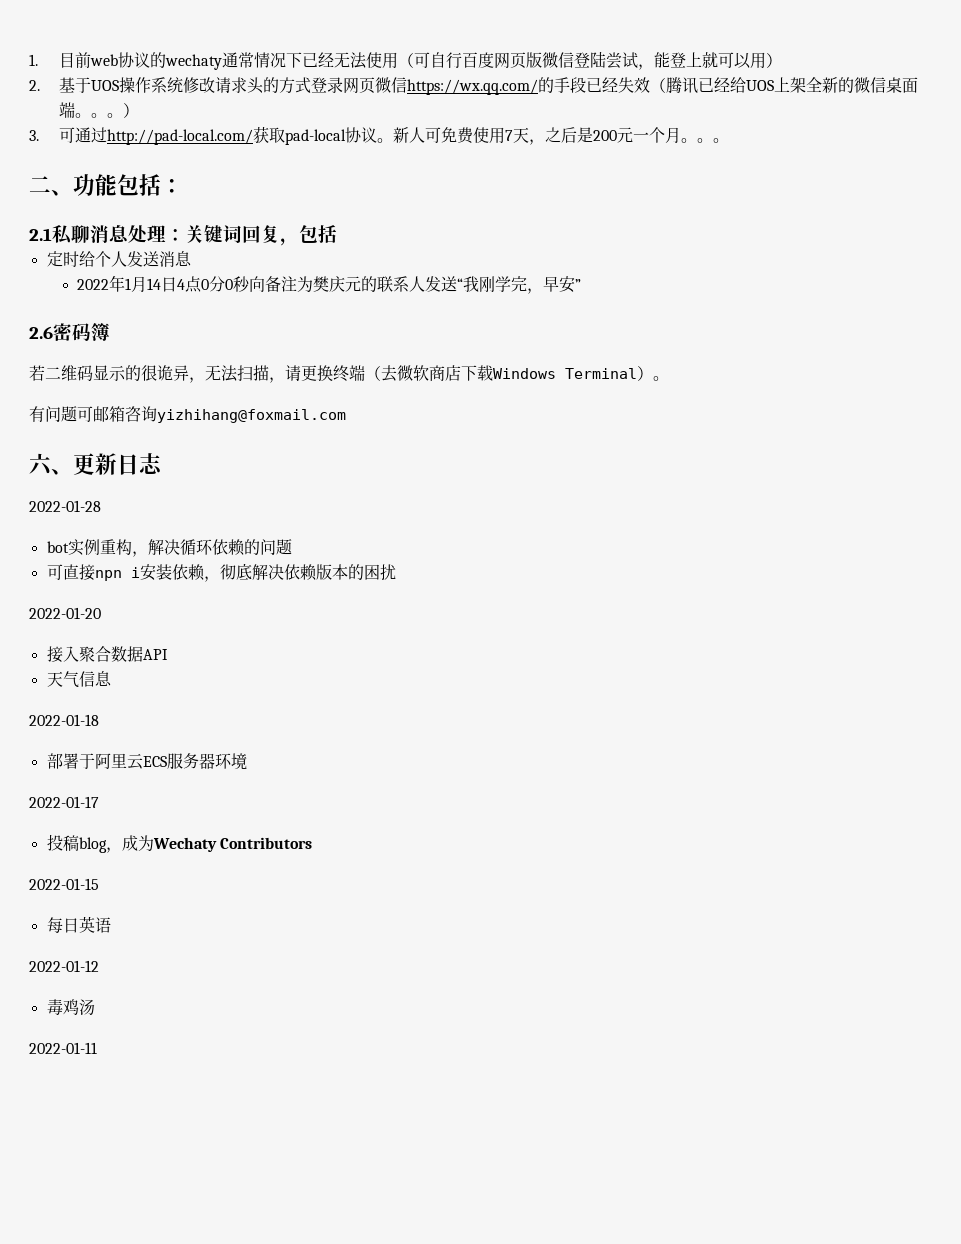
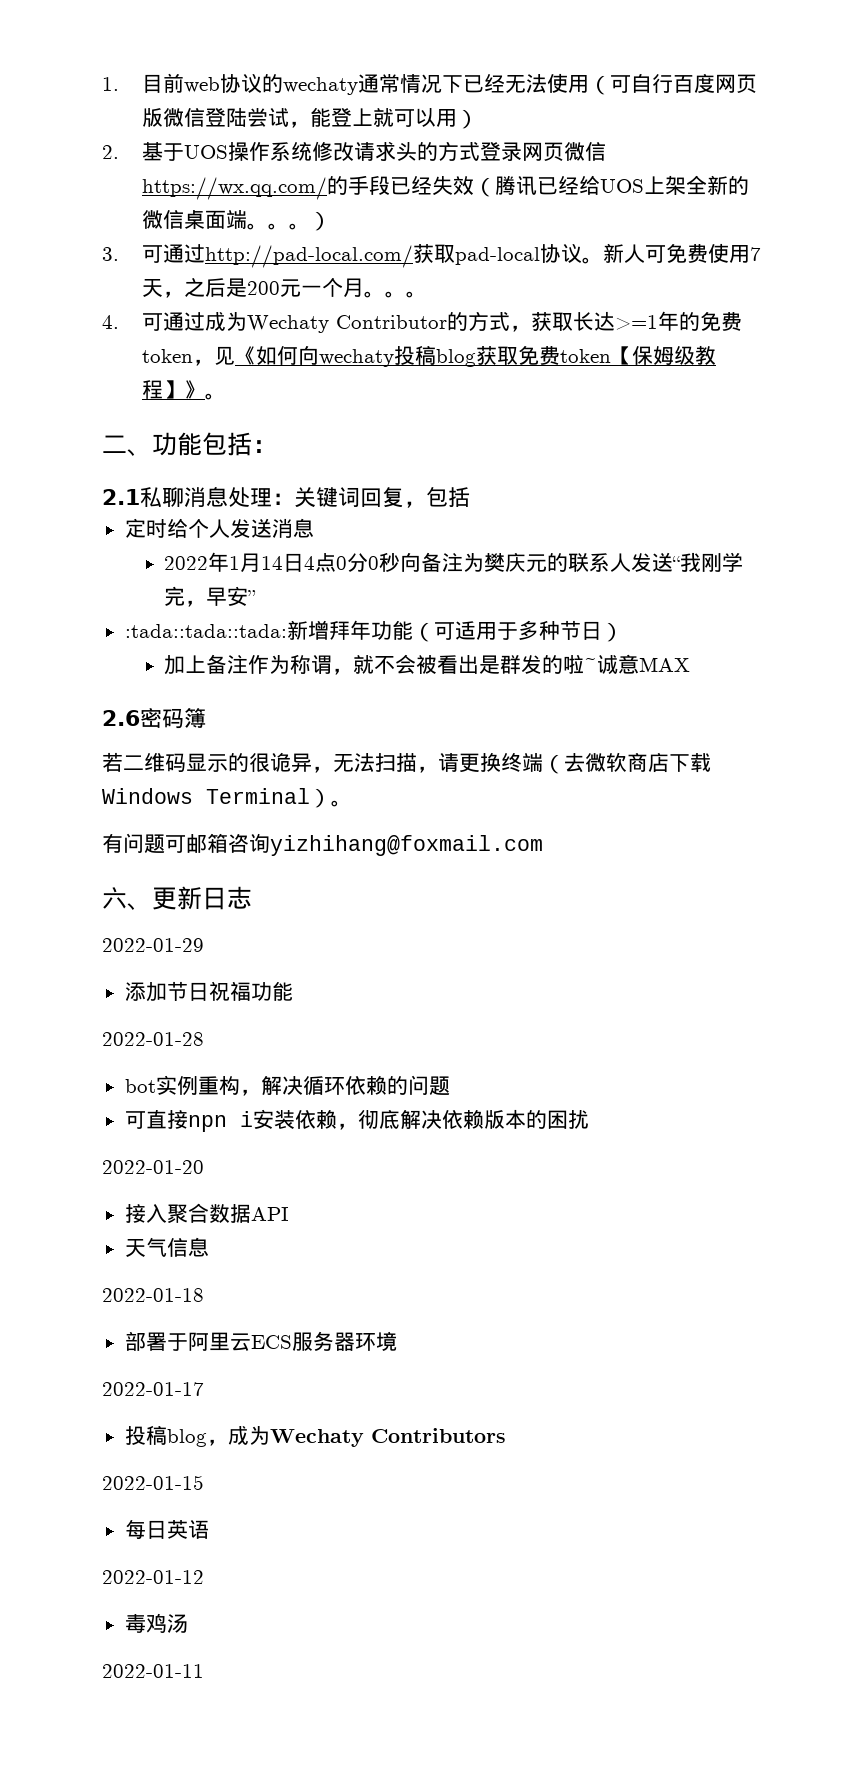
+ 4.可通过成为Wechaty Contributor的方式，获取长达>=1年的免费token，见《如何向wechaty投稿blog获取免费token【保姆级教程】》。
+ :tada::tada::tada:新增拜年功能（可适用于多种节日）
+ 加上备注作为称谓，就不会被看出是群发的啦~诚意MAX
+ 2022-01-29
+ 添加节日祝福功能

